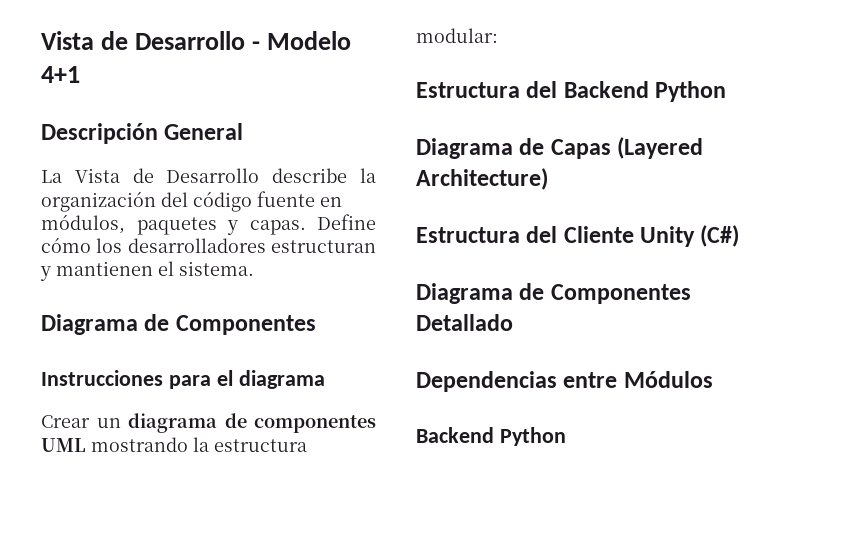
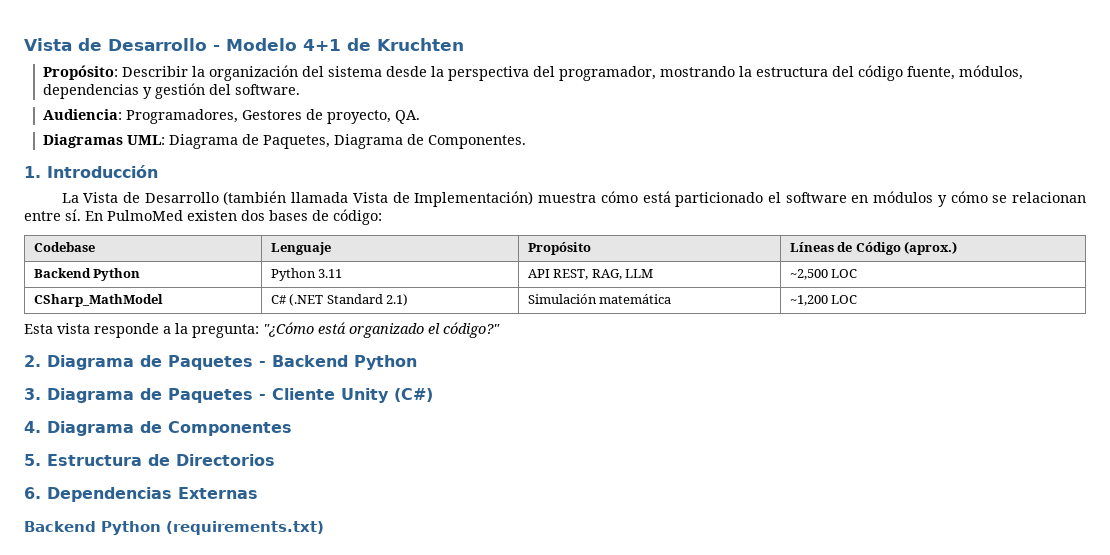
- Vista de Desarrollo - Modelo 4+1
- Descripción General
- La Vista de Desarrollo describe la organización del código fuente en módulos, paquetes y capas. Define cómo los desarrolladores estructuran y mantienen el sistema.
- Diagrama de Componentes
- Instrucciones para el diagrama
- Crear un diagrama de componentes UML mostrando la estructura modular:
- Estructura del Backend Python
- Diagrama de Capas (Layered Architecture)
- Estructura del Cliente Unity (C#)
- Diagrama de Componentes Detallado
- Dependencias entre Módulos
- Backend Python
+ Vista de Desarrollo - Modelo 4+1 de Kruchten
+ Propósito: Describir la organización del sistema desde la perspectiva del programador, mostrando la estructura del código fuente, módulos, dependencias y gestión del software.
+ Audiencia: Programadores, Gestores de proyecto, QA.
+ Diagramas UML: Diagrama de Paquetes, Diagrama de Componentes.
+ 1. Introducción
+ La Vista de Desarrollo (también llamada Vista de Implementación) muestra cómo está particionado el software en módulos y cómo se relacionan entre sí. En PulmoMed existen dos bases de código:
+ Codebase | Lenguaje | Propósito | Líneas de Código (aprox.)
+ Backend Python | Python 3.11 | API REST, RAG, LLM | ~2,500 LOC
+ CSharp_MathModel | C# (.NET Standard 2.1) | Simulación matemática | ~1,200 LOC
+ Esta vista responde a la pregunta: "¿Cómo está organizado el código?"
+ 2. Diagrama de Paquetes - Backend Python
+ 3. Diagrama de Paquetes - Cliente Unity (C#)
+ 4. Diagrama de Componentes
+ 5. Estructura de Directorios
+ 6. Dependencias Externas
+ Backend Python (requirements.txt)

